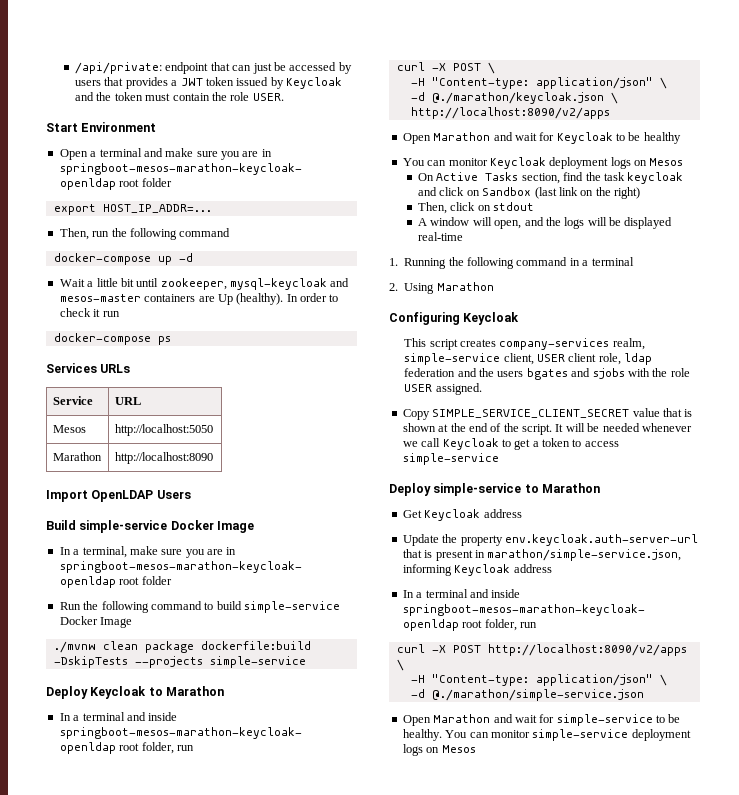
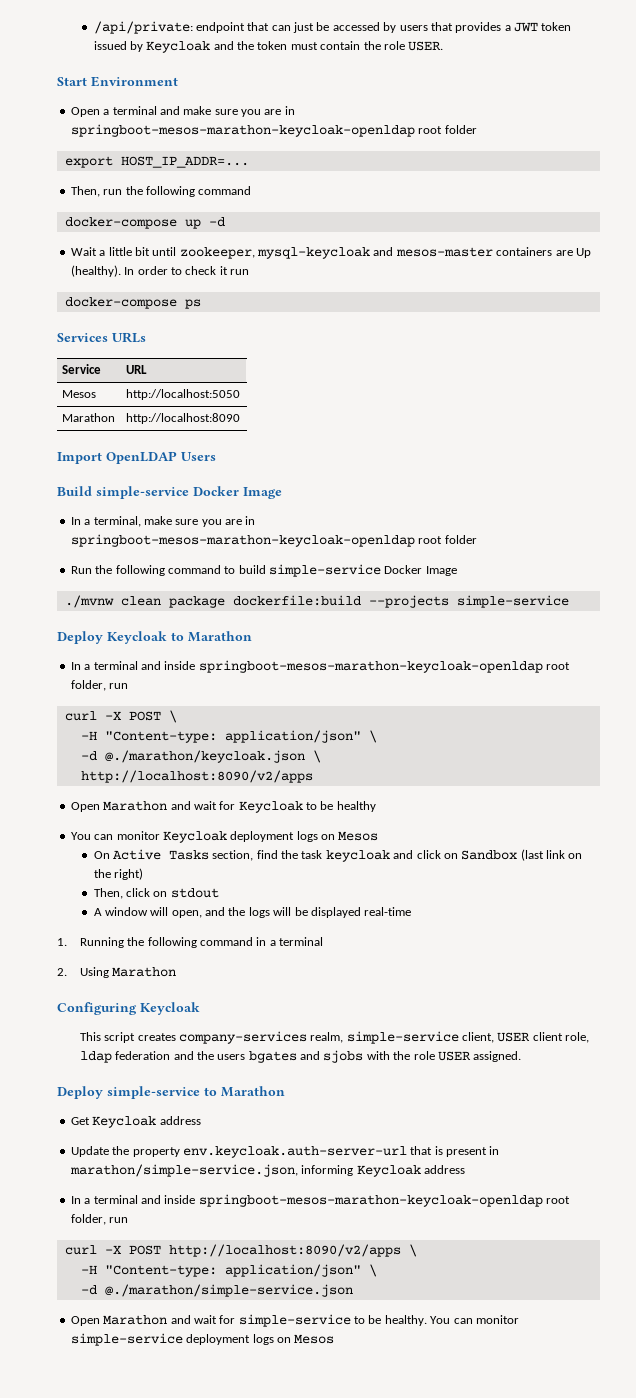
- ./mvnw clean package dockerfile:build -DskipTests --projects simple-service
+ ./mvnw clean package dockerfile:build --projects simple-service
- Copy SIMPLE_SERVICE_CLIENT_SECRET value that is shown at the end of the script. It will be needed whenever we call Keycloak to get a token to access simple-service

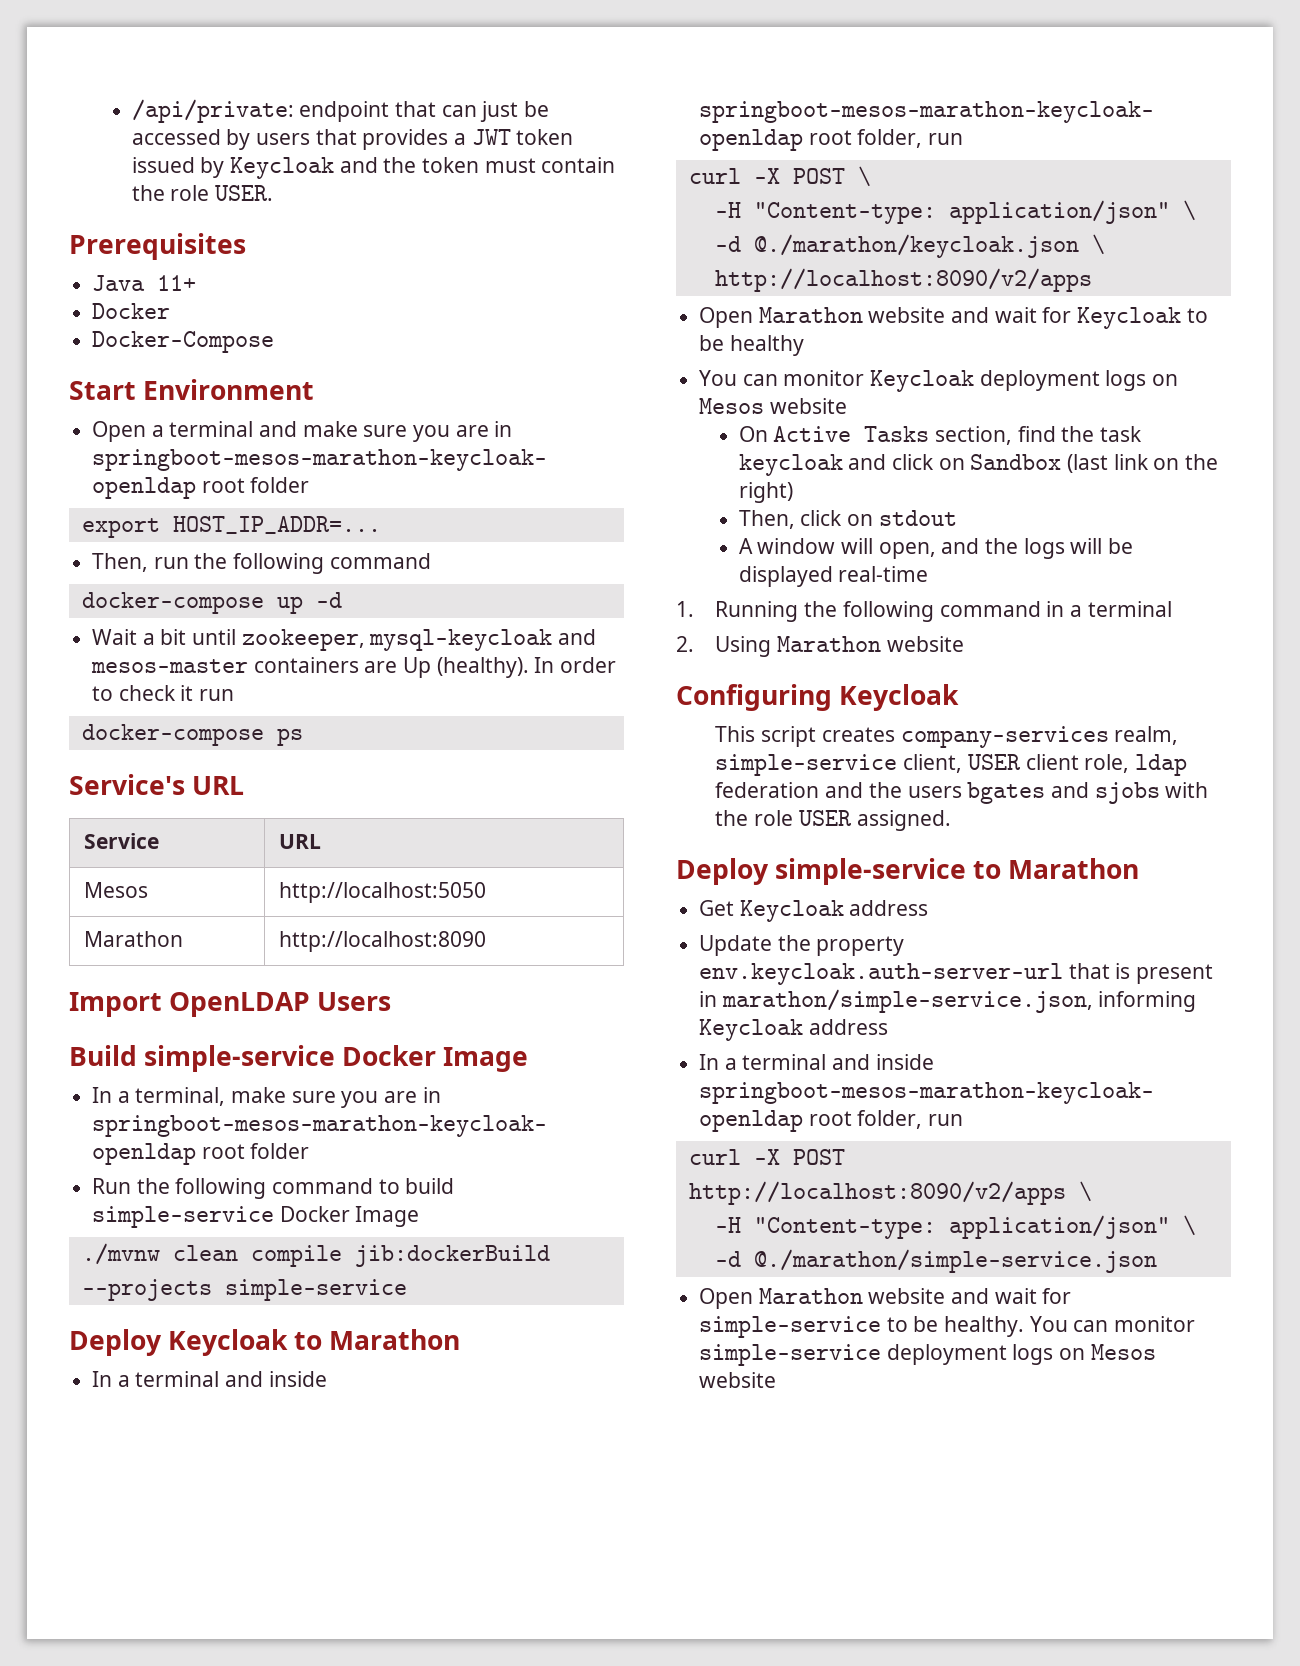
+ Prerequisites
+ Java 11+
+ Docker
+ Docker-Compose
- Wait a little bit until zookeeper, mysql-keycloak and mesos-master containers are Up (healthy).
+ Wait a bit until zookeeper, mysql-keycloak and mesos-master containers are Up (healthy).
- Services URLs
+ Service's URL
- ./mvnw clean package dockerfile:build --projects simple-service
+ ./mvnw clean compile jib:dockerBuild --projects simple-service
- Open Marathon and wait for Keycloak to be healthy
+ Open Marathon website and wait for Keycloak to be healthy
- You can monitor Keycloak deployment logs on Mesos
+ You can monitor Keycloak deployment logs on Mesos website
- 2. Using Marathon
+ 2. Using Marathon website
- Open Marathon and wait for simple-service to be healthy.
+ Open Marathon website and wait for simple-service to be healthy.
- You can monitor simple-service deployment logs on Mesos
+ You can monitor simple-service deployment logs on Mesos website

